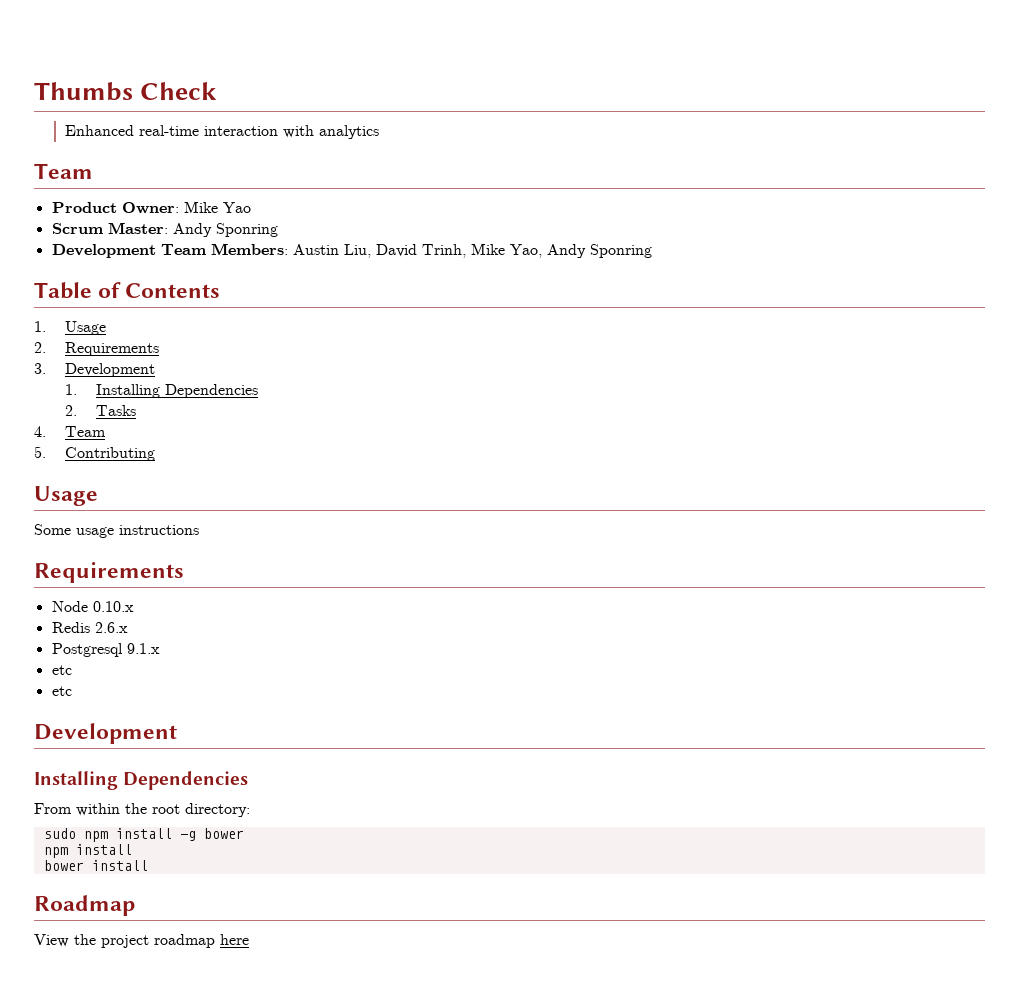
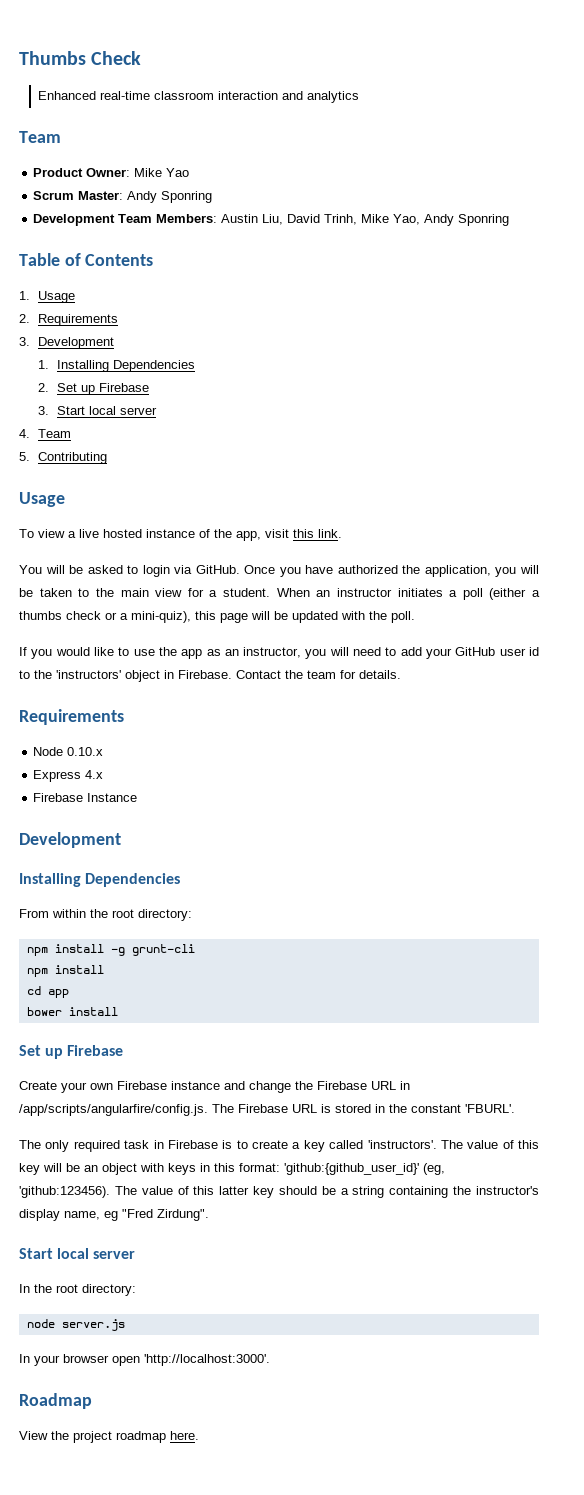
- Enhanced real-time interaction with analytics
+ Enhanced real-time classroom interaction and analytics
- 2. Tasks
+ 2. Set up Firebase
+ 3. Start local server
- Some usage instructions
+ To view a live hosted instance of the app, visit this link.
+ You will be asked to login via GitHub. Once you have authorized the application, you will be taken to the main view for a student. When an instructor initiates a poll (either a thumbs check or a mini-quiz), this page will be updated with the poll.
+ If you would like to use the app as an instructor, you will need to add your GitHub user id to the 'instructors' object in Firebase. Contact the team for details.
  Requirements
  Node 0.10.x
- Redis 2.6.x
- Postgresql 9.1.x
- etc
- etc
+ Express 4.x
+ Firebase Instance
- sudo npm install -g bower
+ npm install -g grunt-cli
  npm install
+ cd app
  bower install
+ Set up Firebase
+ Create your own Firebase instance and change the Firebase URL in /app/scripts/angularfire/config.js. The Firebase URL is stored in the constant 'FBURL'.
+ The only required task in Firebase is to create a key called 'instructors'. The value of this key will be an object with keys in this format: 'github:{github_user_id}' (eg, 'github:123456). The value of this latter key should be a string containing the instructor's display name, eg "Fred Zirdung".
+ Start local server
+ In the root directory:
+ node server.js
+ In your browser open 'http://localhost:3000'.
- View the project roadmap here
+ View the project roadmap here.

